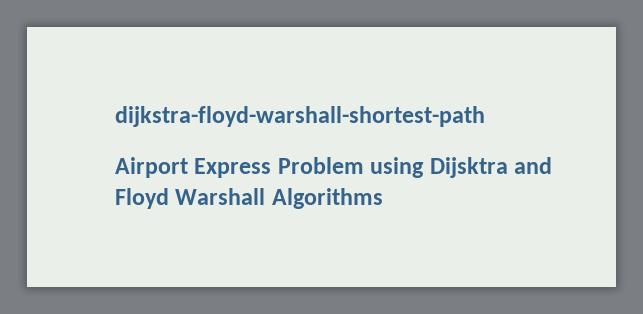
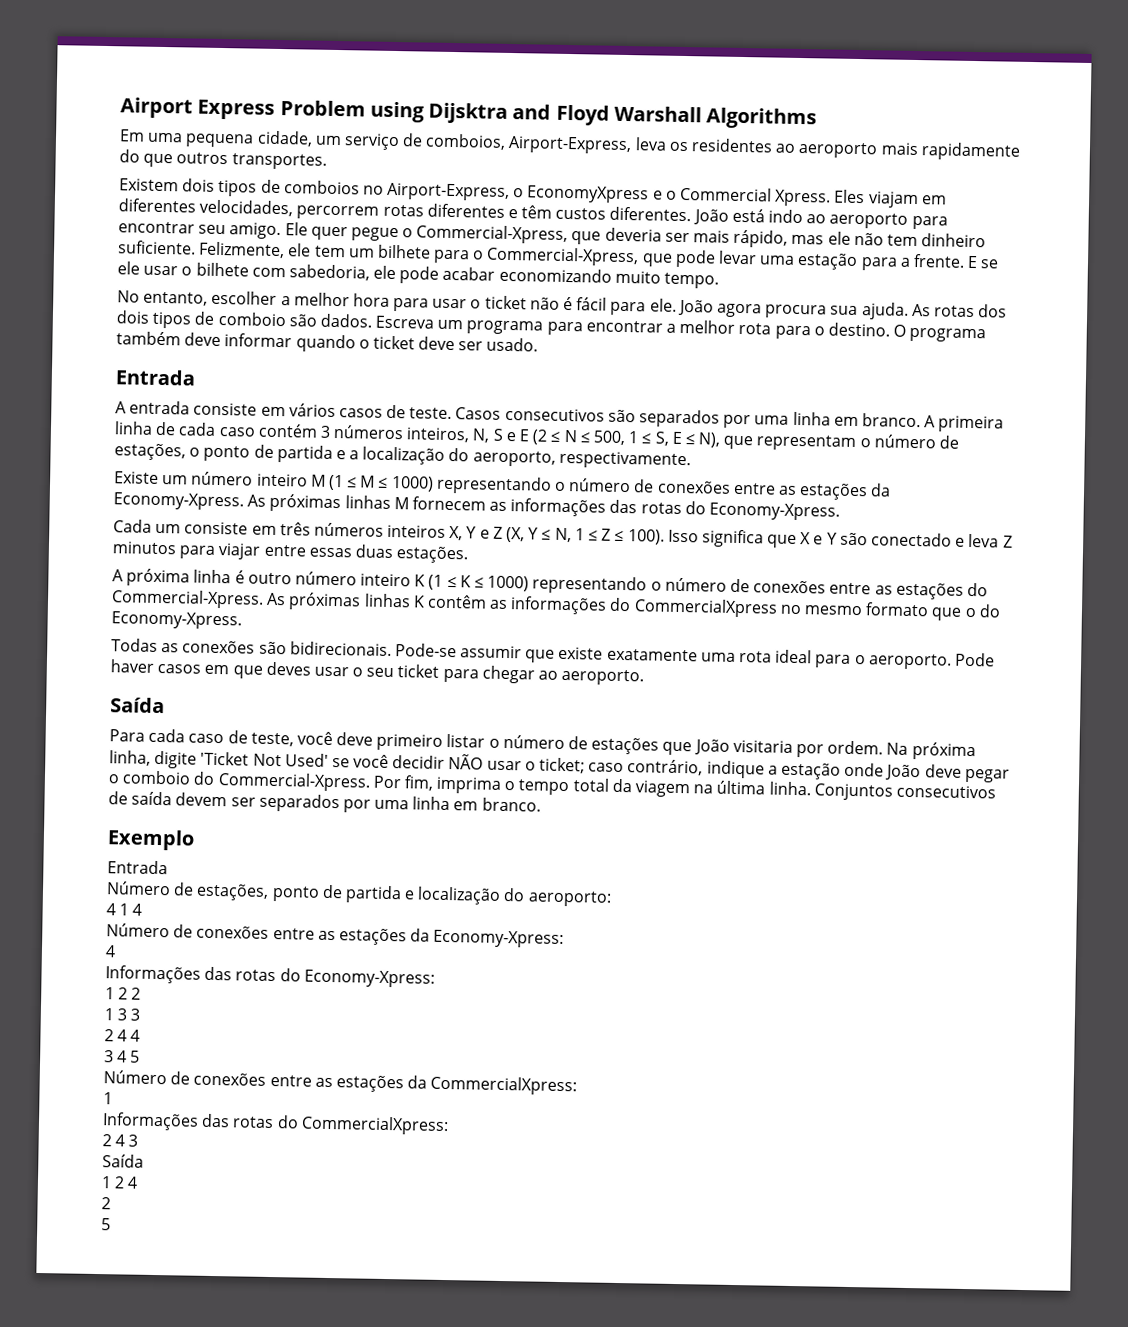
- dijkstra-floyd-warshall-shortest-path
+ Em uma pequena cidade, um serviço de comboios, Airport-Express, leva os residentes ao aeroporto mais rapidamente do que outros transportes.
+ Existem dois tipos de comboios no Airport-Express, o EconomyXpress e o Commercial Xpress. Eles viajam em diferentes velocidades, percorrem rotas diferentes e têm custos diferentes. João está indo ao aeroporto para encontrar seu amigo. Ele quer pegue o Commercial-Xpress, que deveria ser mais rápido, mas ele não tem dinheiro suficiente. Felizmente, ele tem um bilhete para o Commercial-Xpress, que pode levar uma estação para a frente. E se ele usar o bilhete com sabedoria, ele pode acabar economizando muito tempo.
+ No entanto, escolher a melhor hora para usar o ticket não é fácil para ele. João agora procura sua ajuda. As rotas dos dois tipos de comboio são dados. Escreva um programa para encontrar a melhor rota para o destino. O programa também deve informar quando o ticket deve ser usado.
+ Entrada
+ A entrada consiste em vários casos de teste. Casos consecutivos são separados por uma linha em branco. A primeira linha de cada caso contém 3 números inteiros, N, S e E (2 ≤ N ≤ 500, 1 ≤ S, E ≤ N), que representam o número de estações, o ponto de partida e a localização do aeroporto, respectivamente.
+ Existe um número inteiro M (1 ≤ M ≤ 1000) representando o número de conexões entre as estações da Economy-Xpress. As próximas linhas M fornecem as informações das rotas do Economy-Xpress.
+ Cada um consiste em três números inteiros X, Y e Z (X, Y ≤ N, 1 ≤ Z ≤ 100). Isso significa que X e Y são conectado e leva Z minutos para viajar entre essas duas estações.
+ A próxima linha é outro número inteiro K (1 ≤ K ≤ 1000) representando o número de conexões entre as estações do Commercial-Xpress. As próximas linhas K contêm as informações do CommercialXpress no mesmo formato que o do Economy-Xpress.
+ Todas as conexões são bidirecionais. Pode-se assumir que existe exatamente uma rota ideal para o aeroporto. Pode haver casos em que deves usar o seu ticket para chegar ao aeroporto.
+ Saída
+ Para cada caso de teste, você deve primeiro listar o número de estações que João visitaria por ordem. Na próxima linha, digite 'Ticket Not Used' se você decidir NÃO usar o ticket; caso contrário, indique a estação onde João deve pegar o comboio do Commercial-Xpress. Por fim, imprima o tempo total da viagem na última linha. Conjuntos consecutivos de saída devem ser separados por uma linha em branco.
+ Exemplo
+ Entrada
+ Número de estações, ponto de partida e localização do aeroporto:
+ 4 1 4
+ Número de conexões entre as estações da Economy-Xpress:
+ 4
+ Informações das rotas do Economy-Xpress:
+ 1 2 2
+ 1 3 3
+ 2 4 4
+ 3 4 5
+ Número de conexões entre as estações da CommercialXpress:
+ 1
+ Informações das rotas do CommercialXpress:
+ 2 4 3
+ Saída
+ 1 2 4
+ 2
+ 5

